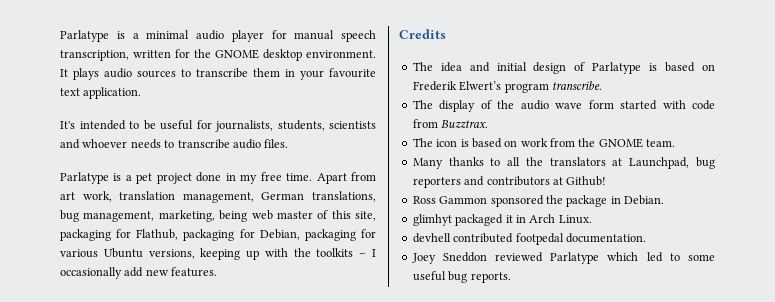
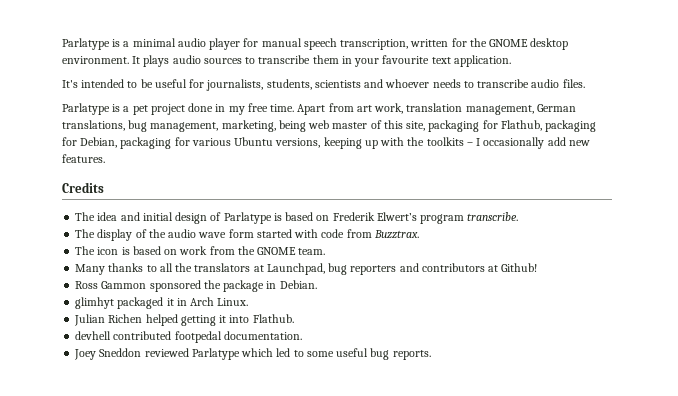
+ Julian Richen helped getting it into Flathub.

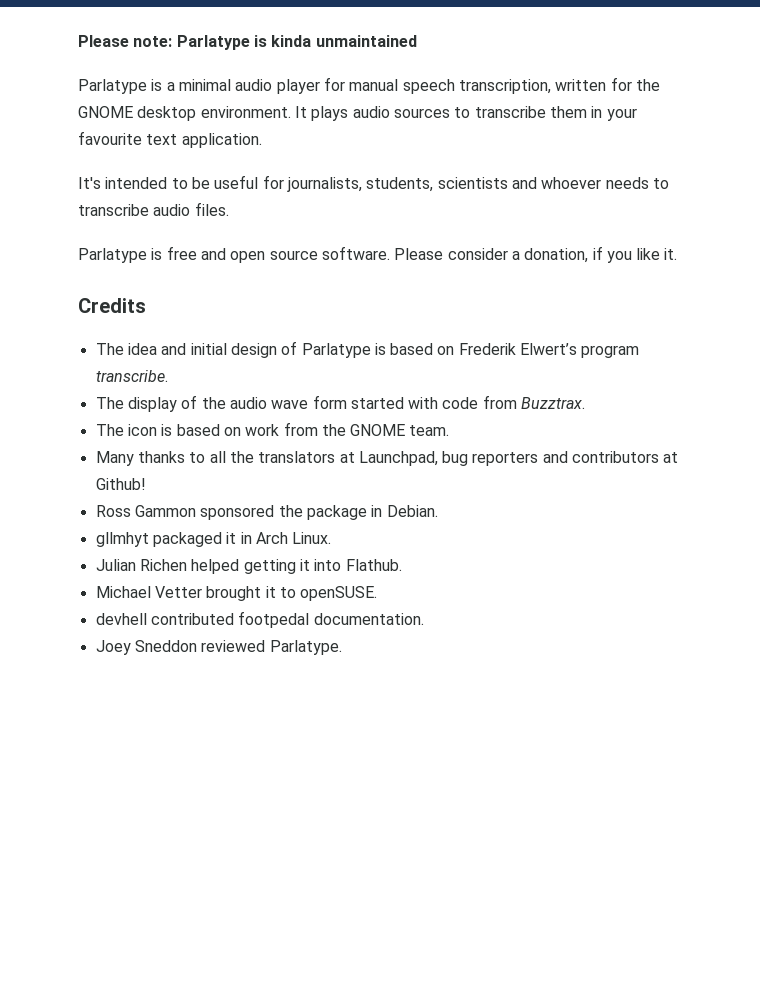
+ Please note: Parlatype is kinda unmaintained
- Parlatype is a pet project done in my free time. Apart from art work, translation management, German translations, bug management, marketing, being web master of this site, packaging for Flathub, packaging for Debian, packaging for various Ubuntu versions, keeping up with the toolkits – I occasionally add new features.
+ Parlatype is free and open source software. Please consider a donation, if you like it.
- glimhyt packaged it in Arch Linux.
+ gllmhyt packaged it in Arch Linux.
+ Michael Vetter brought it to openSUSE.
- Joey Sneddon reviewed Parlatype which led to some useful bug reports.
+ Joey Sneddon reviewed Parlatype.

